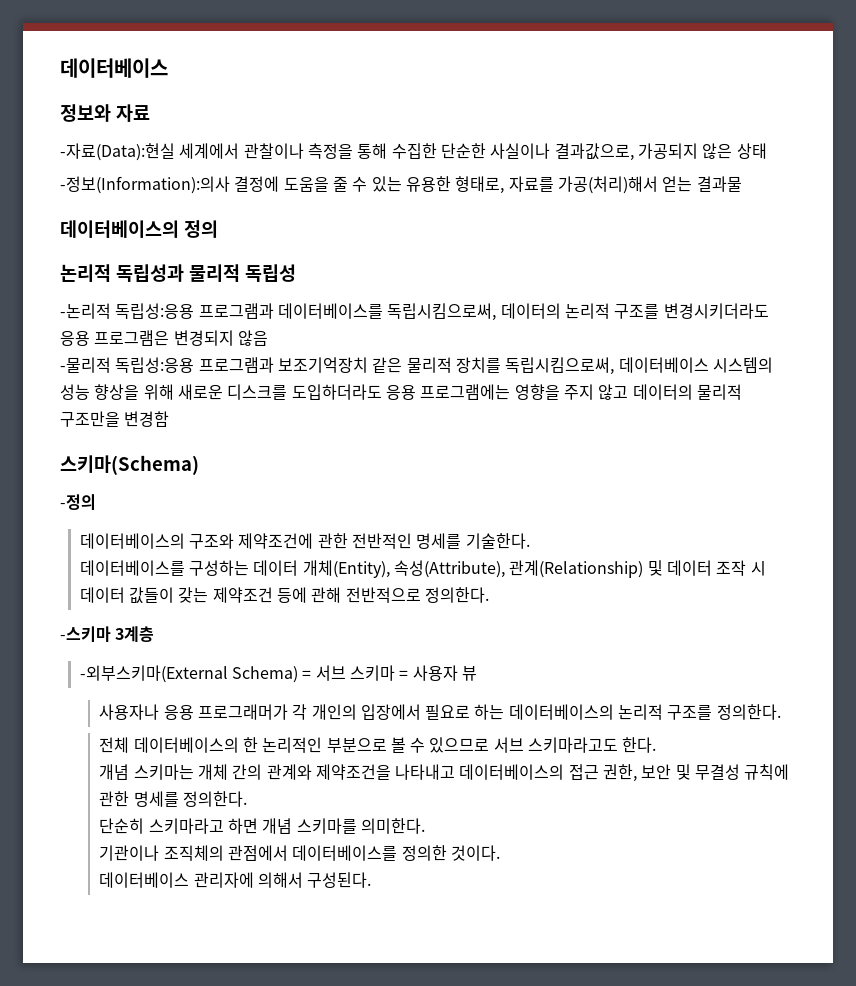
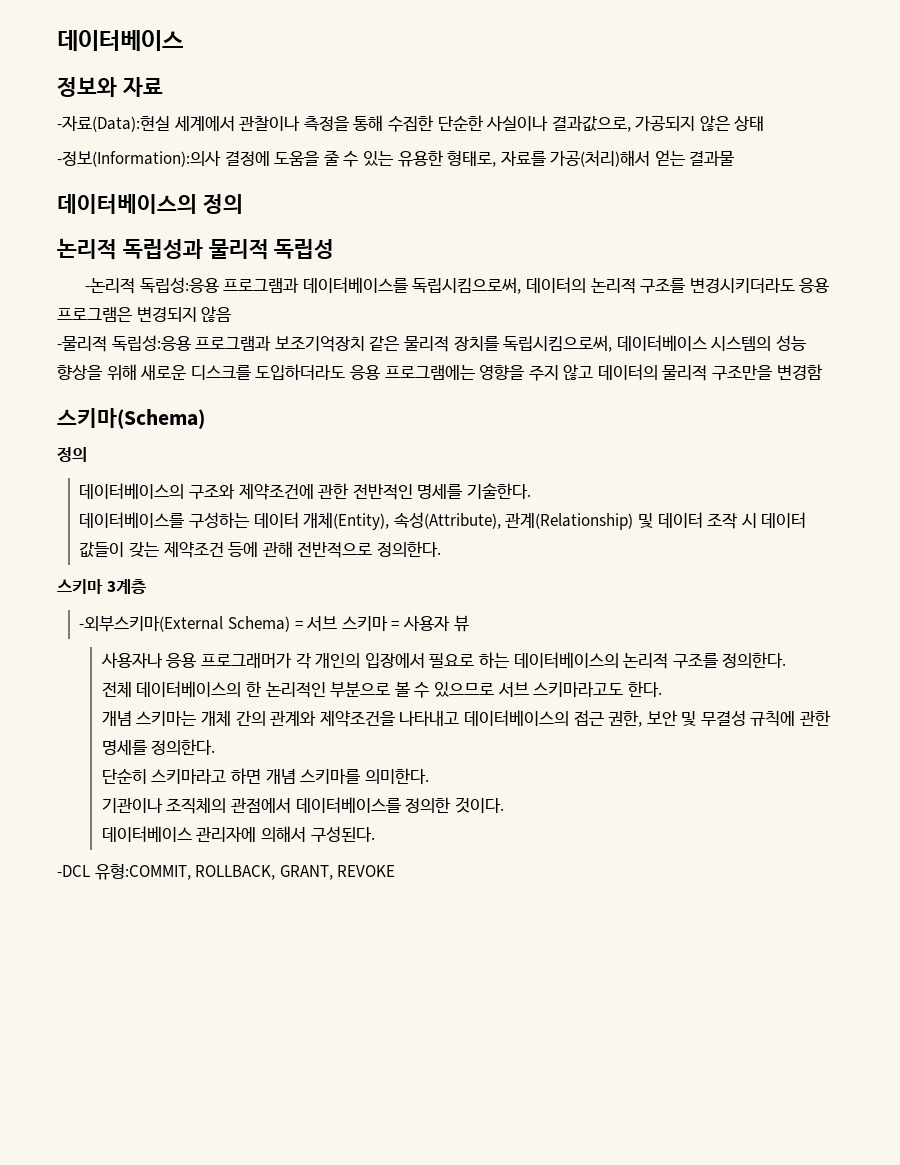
  스키마(Schema)
- -정의
+ 정의
- -스키마 3계층
+ 스키마 3계층
+ -DCL 유형:COMMIT, ROLLBACK, GRANT, REVOKE

